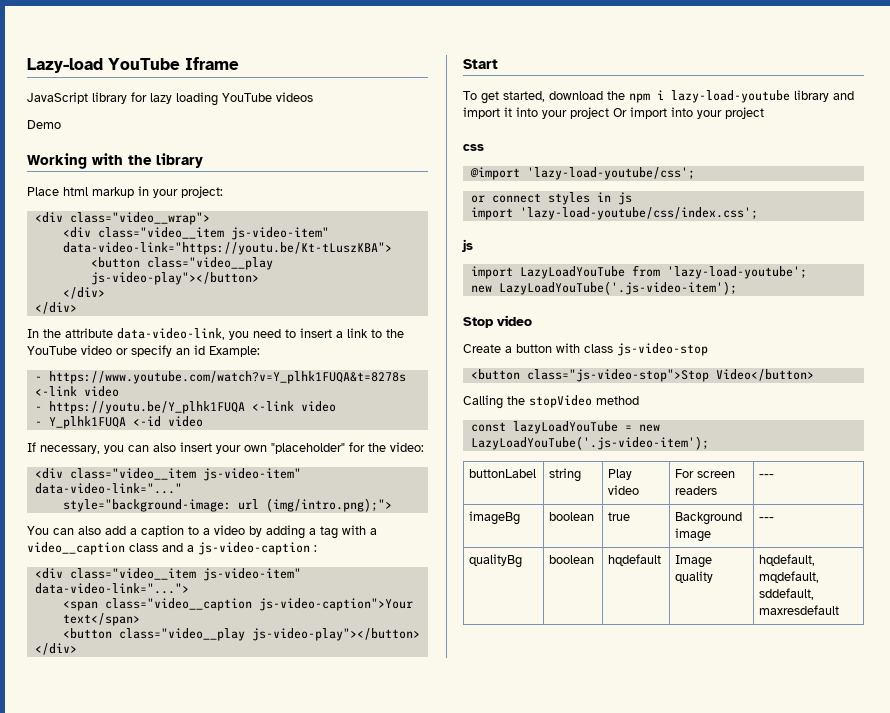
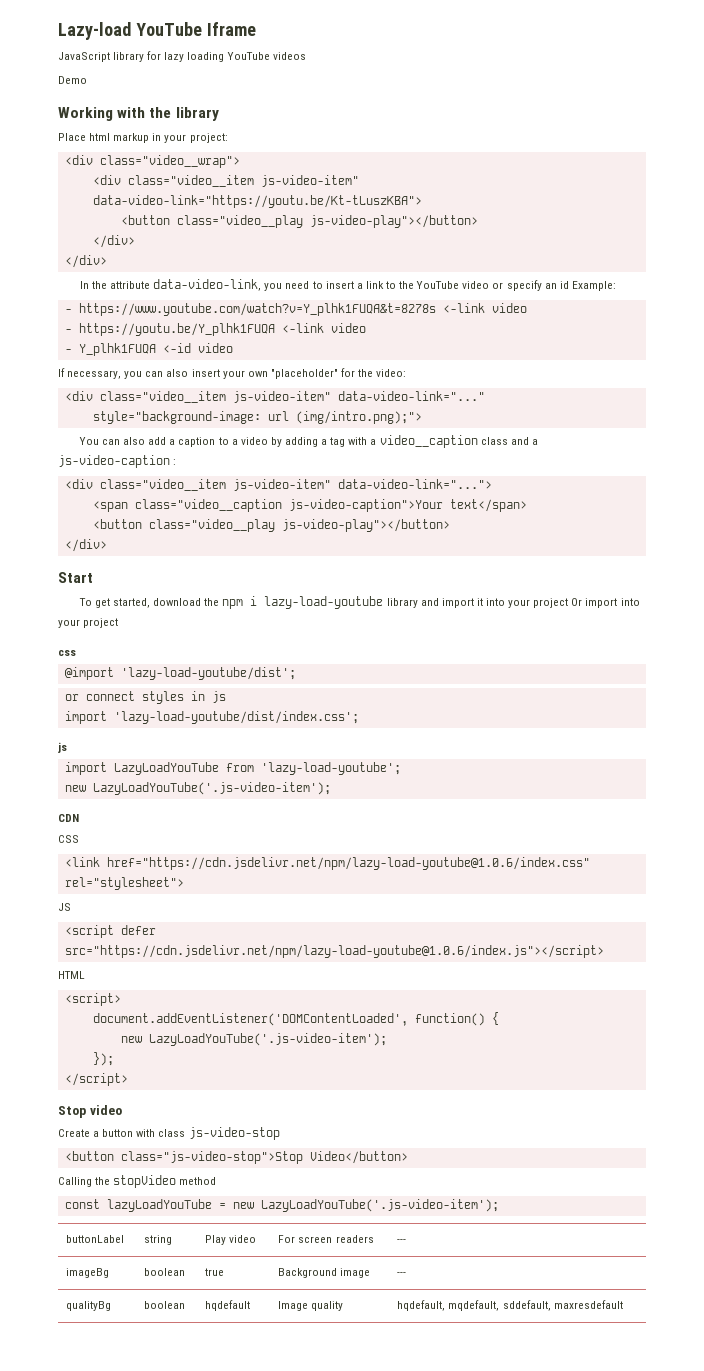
- @import 'lazy-load-youtube/css';
+ @import 'lazy-load-youtube/dist';
- import 'lazy-load-youtube/css/index.css';
+ import 'lazy-load-youtube/dist/index.css';
+ CDN
+ CSS
+ <link href="https://cdn.jsdelivr.net/npm/lazy-load-youtube@1.0.6/index.css" rel="stylesheet">
+ JS
+ <script defer src="https://cdn.jsdelivr.net/npm/lazy-load-youtube@1.0.6/index.js"></script>
+ HTML
+ <script>
+ document.addEventListener('DOMContentLoaded', function() {
+ new LazyLoadYouTube('.js-video-item');
+ });
+ </script>

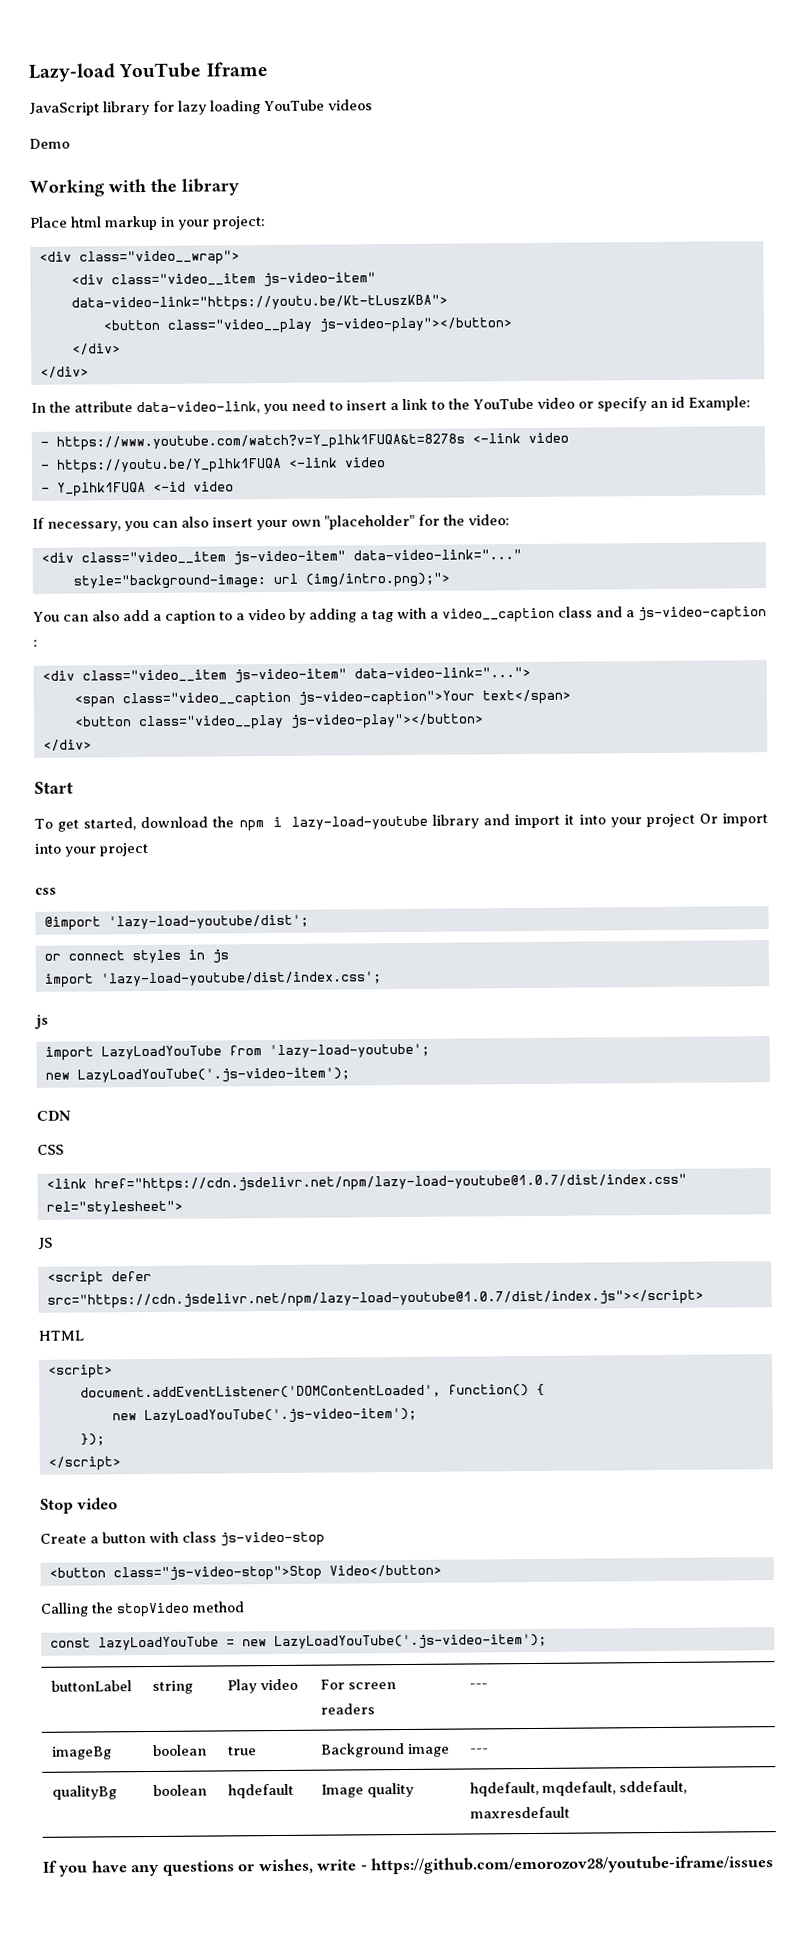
- <link href="https://cdn.jsdelivr.net/npm/lazy-load-youtube@1.0.6/index.css" rel="stylesheet">
+ <link href="https://cdn.jsdelivr.net/npm/lazy-load-youtube@1.0.7/dist/index.css" rel="stylesheet">
- <script defer src="https://cdn.jsdelivr.net/npm/lazy-load-youtube@1.0.6/index.js"></script>
+ <script defer src="https://cdn.jsdelivr.net/npm/lazy-load-youtube@1.0.7/dist/index.js"></script>
+ If you have any questions or wishes, write - https://github.com/emorozov28/youtube-iframe/issues

